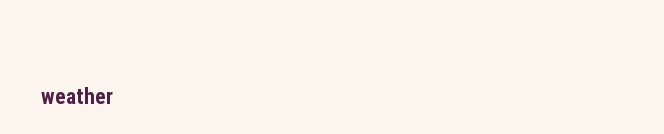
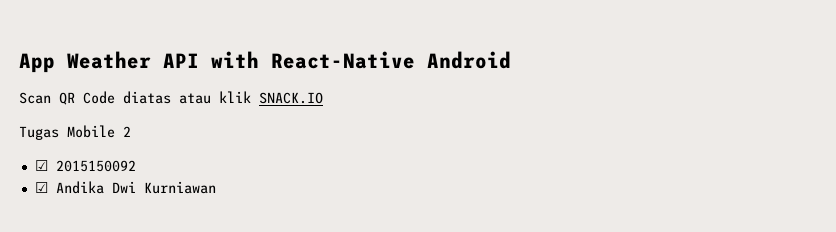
- weather
+ App Weather API with React-Native Android
+ Scan QR Code diatas atau klik SNACK.IO
+ Tugas Mobile 2
+ ☑ 2015150092
+ ☑ Andika Dwi Kurniawan

